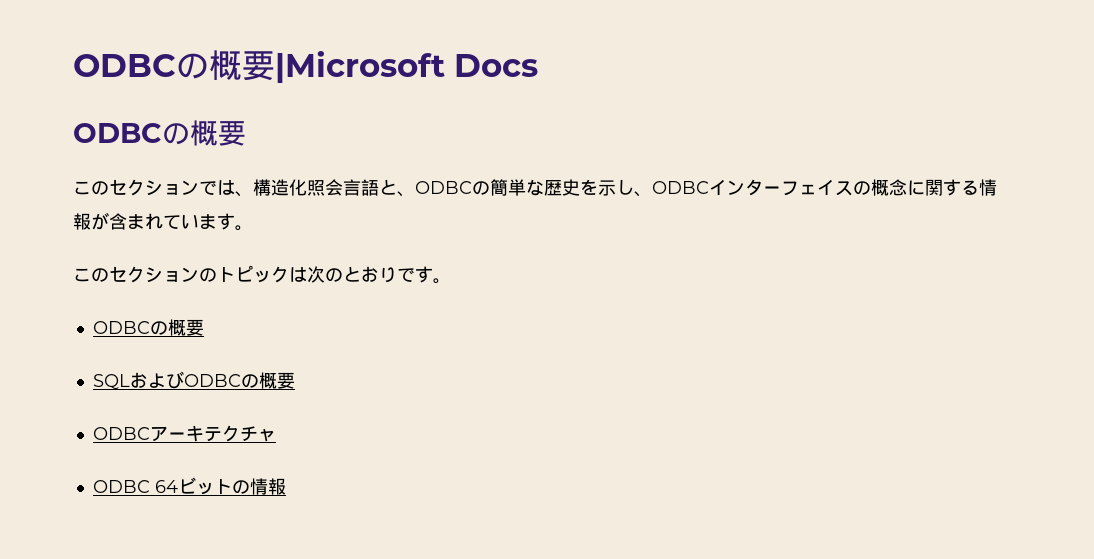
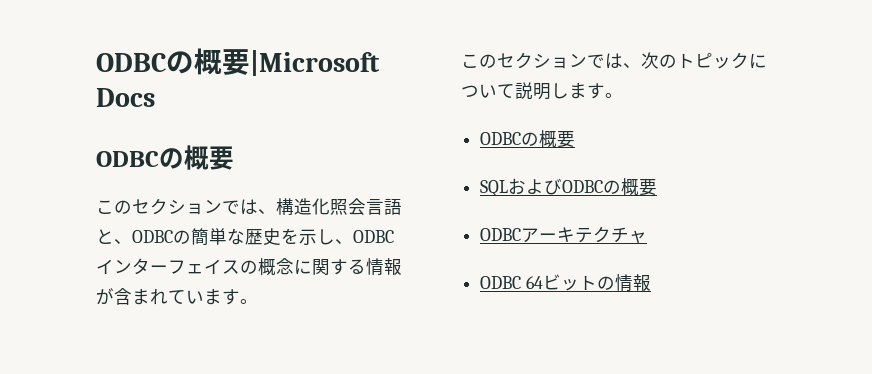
- このセクションのトピックは次のとおりです。
+ このセクションでは、次のトピックについて説明します。

